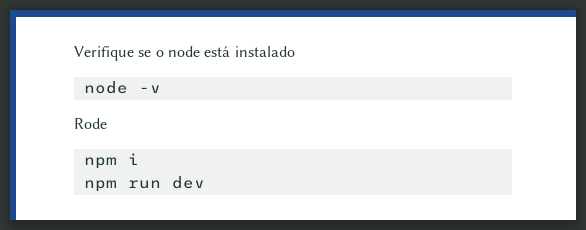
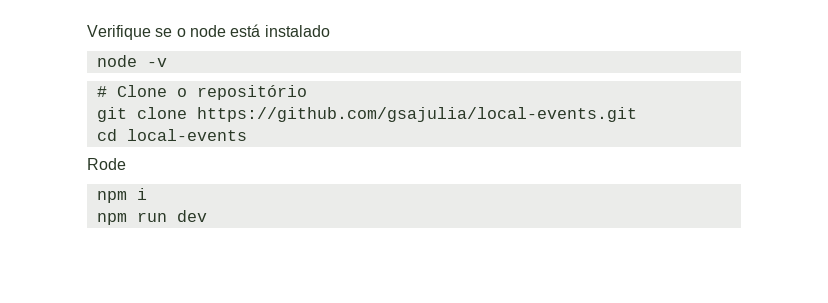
+ # Clone o repositório
+ git clone https://github.com/gsajulia/local-events.git
+ cd local-events

